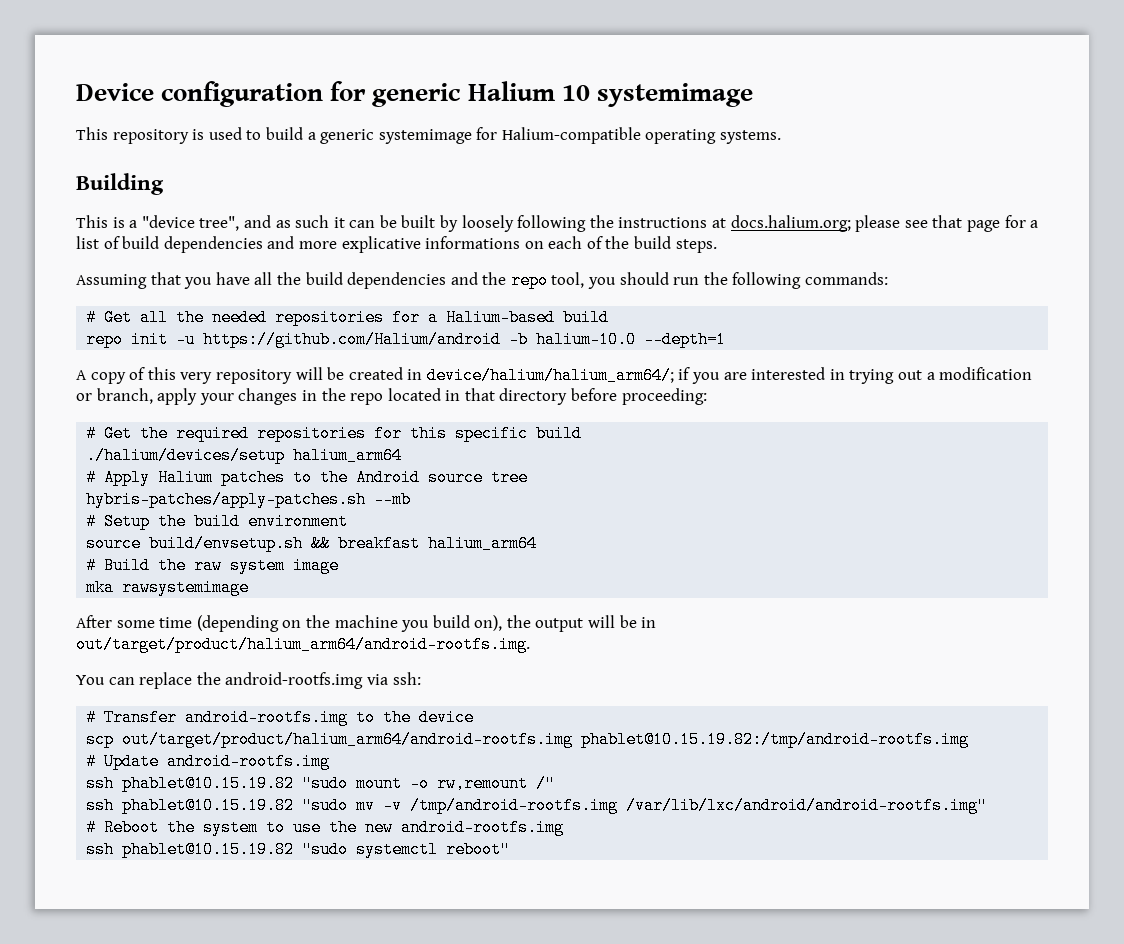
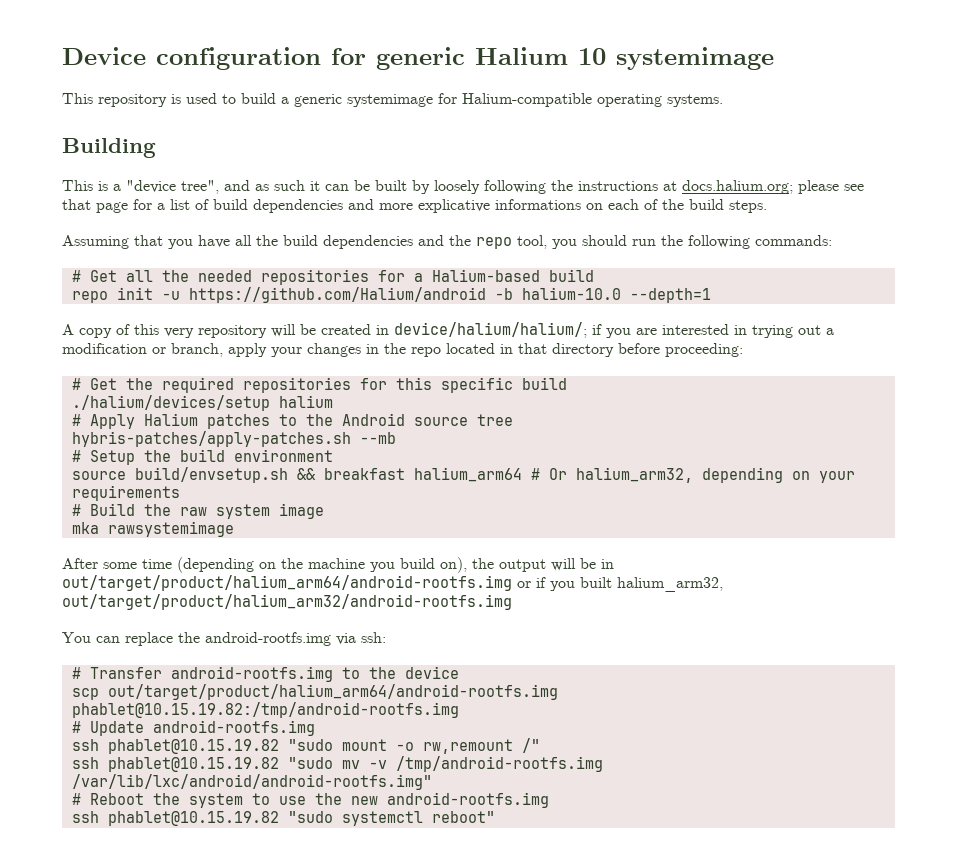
- A copy of this very repository will be created in device/halium/halium_arm64/; if you are interested in trying out a modification or branch, apply your changes in the repo located in that directory before proceeding:
+ A copy of this very repository will be created in device/halium/halium/; if you are interested in trying out a modification or branch, apply your changes in the repo located in that directory before proceeding:
- ./halium/devices/setup halium_arm64
+ ./halium/devices/setup halium
- source build/envsetup.sh && breakfast halium_arm64
+ source build/envsetup.sh && breakfast halium_arm64 # Or halium_arm32, depending on your requirements
- After some time (depending on the machine you build on), the output will be in out/target/product/halium_arm64/android-rootfs.img.
+ After some time (depending on the machine you build on), the output will be in out/target/product/halium_arm64/android-rootfs.img or if you built halium_arm32, out/target/product/halium_arm32/android-rootfs.img

